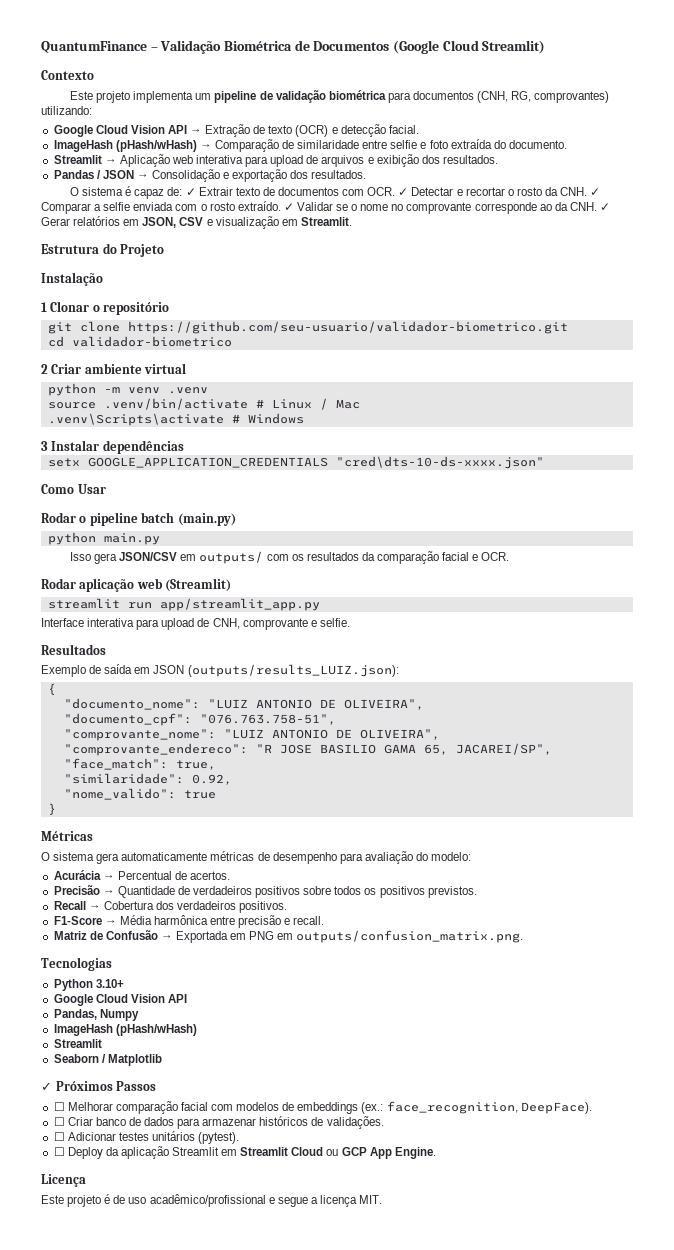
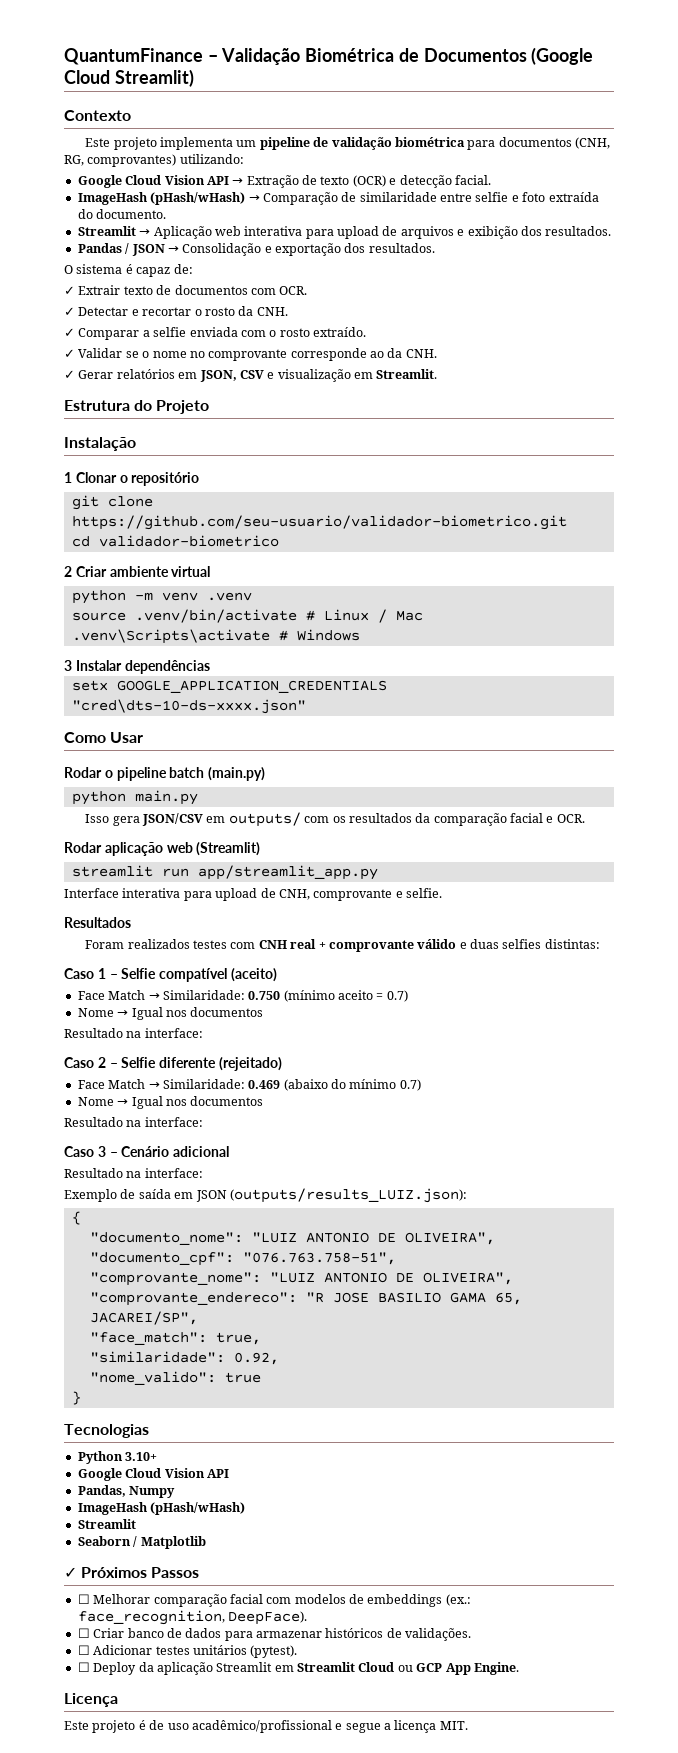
- O sistema é capaz de: ✓ Extrair texto de documentos com OCR. ✓ Detectar e recortar o rosto da CNH. ✓ Comparar a selfie enviada com o rosto extraído. ✓ Validar se o nome no comprovante corresponde ao da CNH. ✓ Gerar relatórios em JSON, CSV e visualização em Streamlit.
+ O sistema é capaz de:
+ ✓ Extrair texto de documentos com OCR.
+ ✓ Detectar e recortar o rosto da CNH.
+ ✓ Comparar a selfie enviada com o rosto extraído.
+ ✓ Validar se o nome no comprovante corresponde ao da CNH.
+ ✓ Gerar relatórios em JSON, CSV e visualização em Streamlit.
+ Foram realizados testes com CNH real + comprovante válido e duas selfies distintas:
+ Caso 1 – Selfie compatível (aceito)
+ Face Match → Similaridade: 0.750 (mínimo aceito = 0.7)
+ Nome → Igual nos documentos
+ Resultado na interface:
+ Caso 2 – Selfie diferente (rejeitado)
+ Face Match → Similaridade: 0.469 (abaixo do mínimo 0.7)
+ Nome → Igual nos documentos
+ Resultado na interface:
+ Caso 3 – Cenário adicional
+ Resultado na interface:
- Métricas
- O sistema gera automaticamente métricas de desempenho para avaliação do modelo:
- Acurácia → Percentual de acertos.
- Precisão → Quantidade de verdadeiros positivos sobre todos os positivos previstos.
- Recall → Cobertura dos verdadeiros positivos.
- F1-Score → Média harmônica entre precisão e recall.
- Matriz de Confusão → Exportada em PNG em outputs/confusion_matrix.png.

